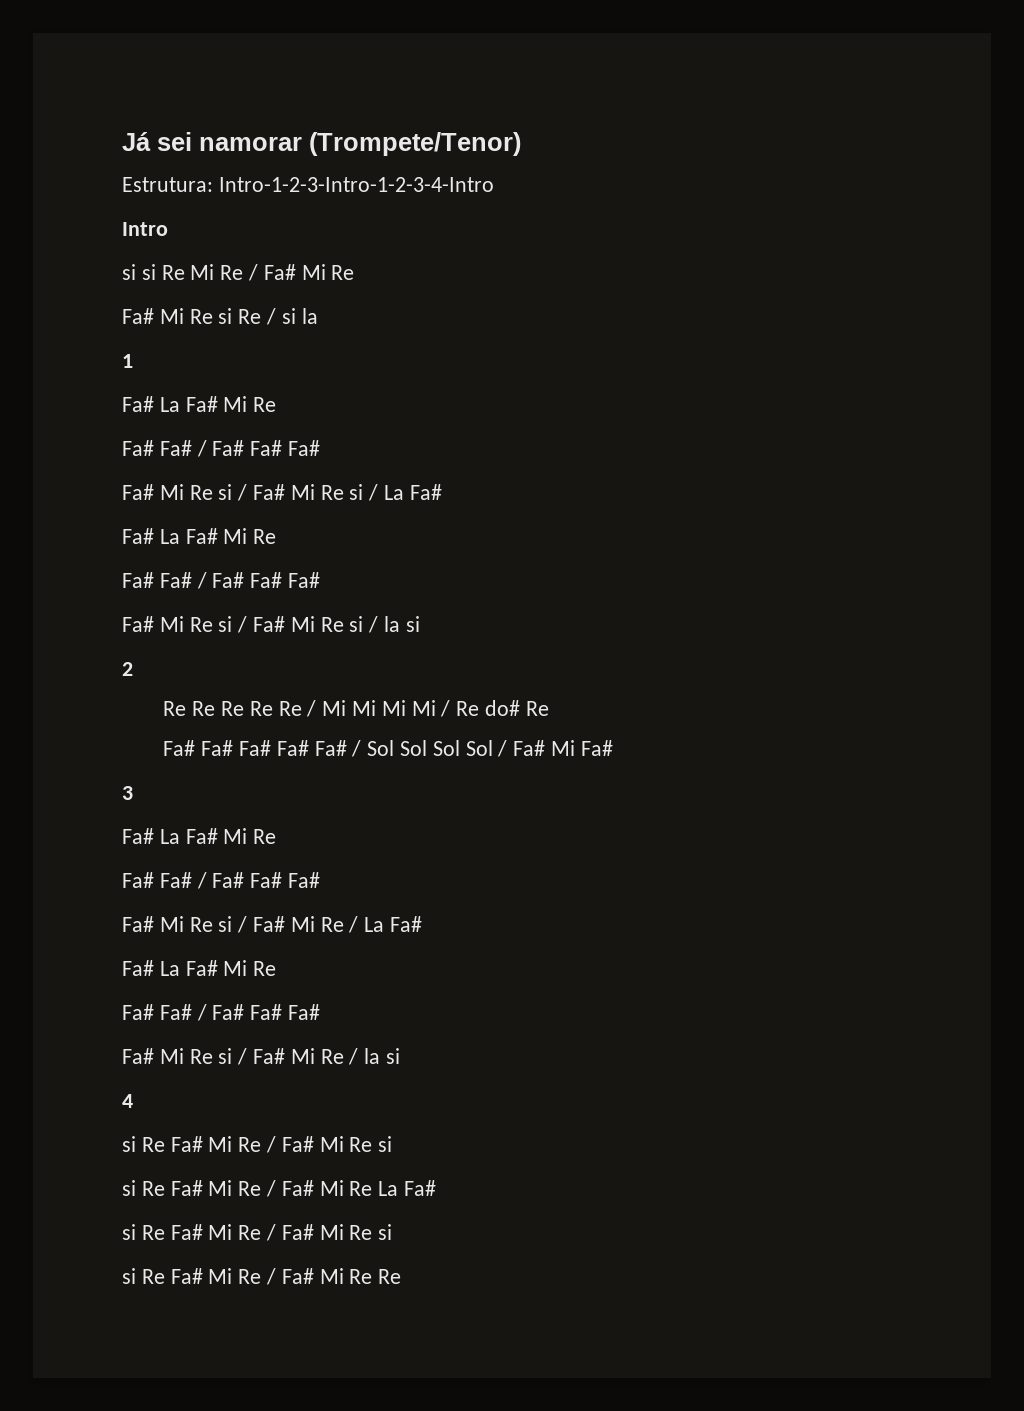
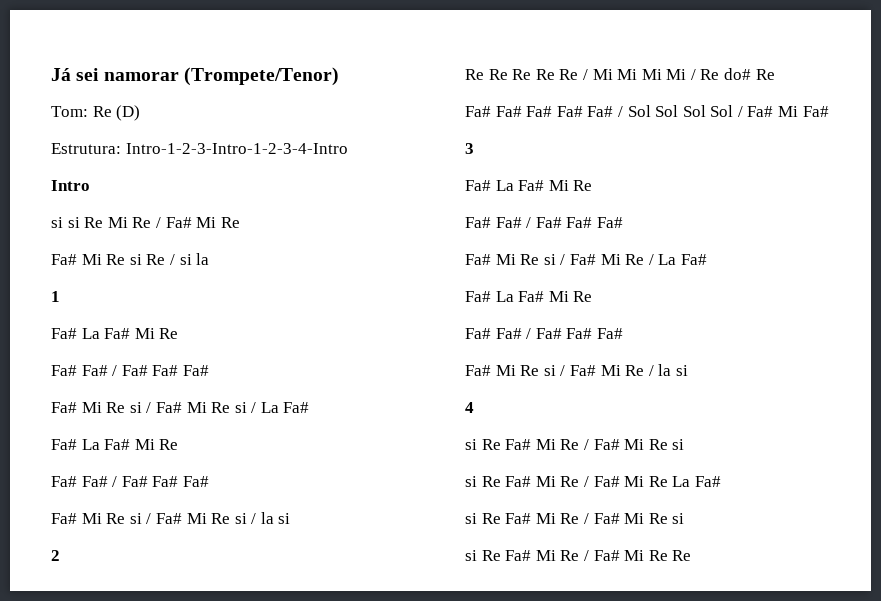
+ Tom: Re (D)

